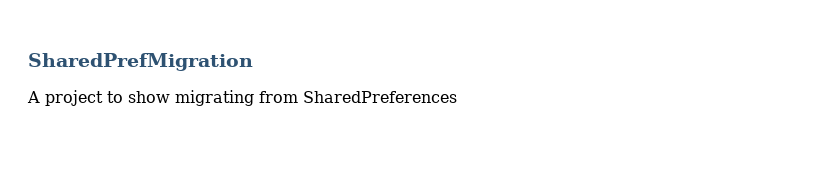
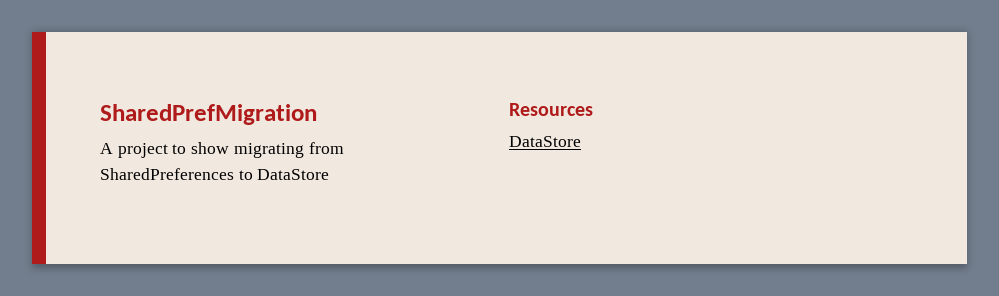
- A project to show migrating from SharedPreferences
+ A project to show migrating from SharedPreferences to DataStore
+ Resources
+ DataStore

